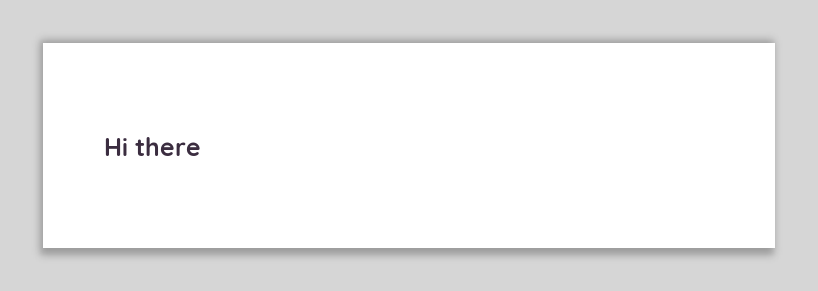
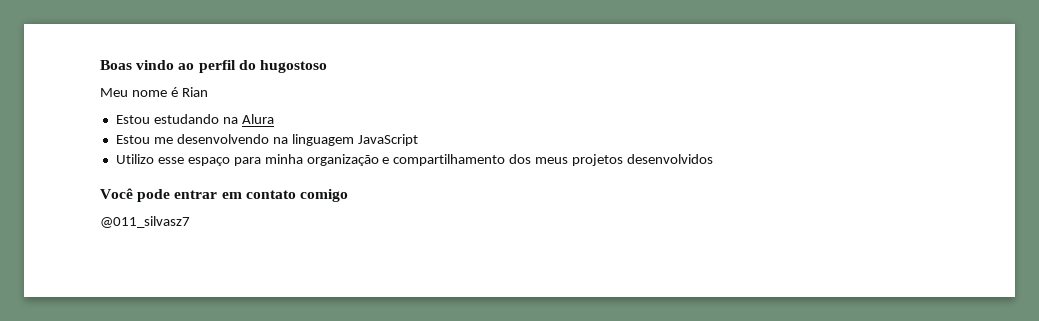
- Hi there
+ Boas vindo ao perfil do hugostoso
+ Meu nome é Rian
+ Estou estudando na Alura
+ Estou me desenvolvendo na linguagem JavaScript
+ Utilizo esse espaço para minha organização e compartilhamento dos meus projetos desenvolvidos
+ Você pode entrar em contato comigo
+ @011_silvasz7

